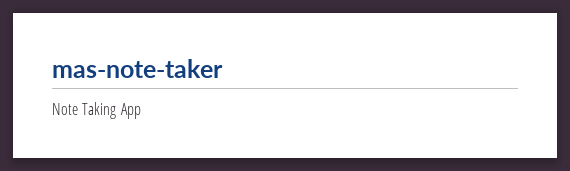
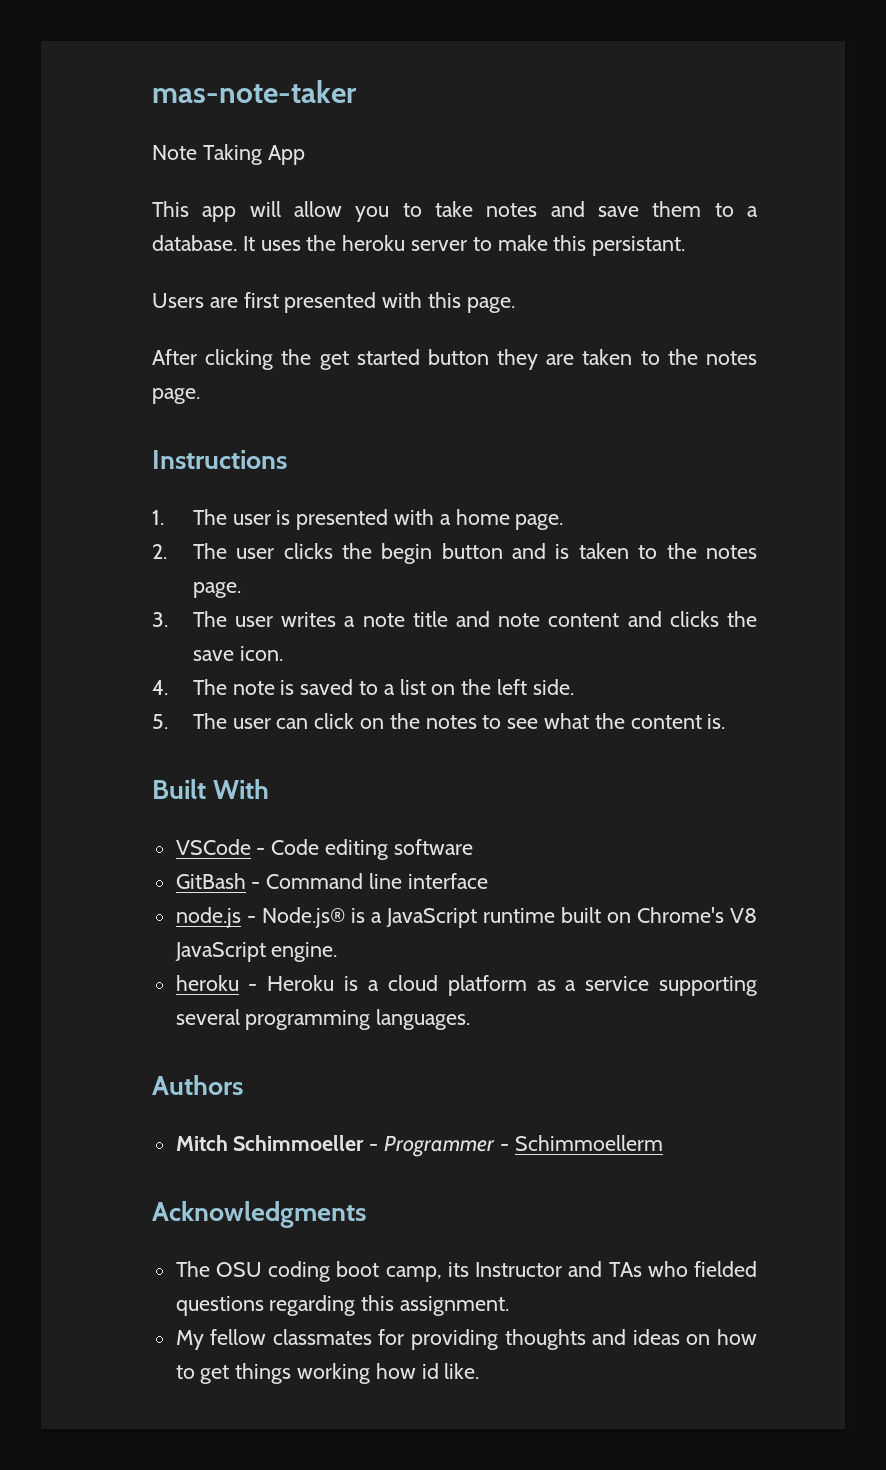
+ This app will allow you to take notes and save them to a database. It uses the heroku server to make this persistant.
+ Users are first presented with this page.
+ After clicking the get started button they are taken to the notes page.
+ Instructions
+ 1. The user is presented with a home page.
+ 2. The user clicks the begin button and is taken to the notes page.
+ 3. The user writes a note title and note content and clicks the save icon.
+ 4. The note is saved to a list on the left side.
+ 5. The user can click on the notes to see what the content is.
+ Built With
+ VSCode - Code editing software
+ GitBash - Command line interface
+ node.js - Node.js® is a JavaScript runtime built on Chrome's V8 JavaScript engine.
+ heroku - Heroku is a cloud platform as a service supporting several programming languages.
+ Authors
+ Mitch Schimmoeller - Programmer - Schimmoellerm
+ Acknowledgments
+ The OSU coding boot camp, its Instructor and TAs who fielded questions regarding this assignment.
+ My fellow classmates for providing thoughts and ideas on how to get things working how id like.

